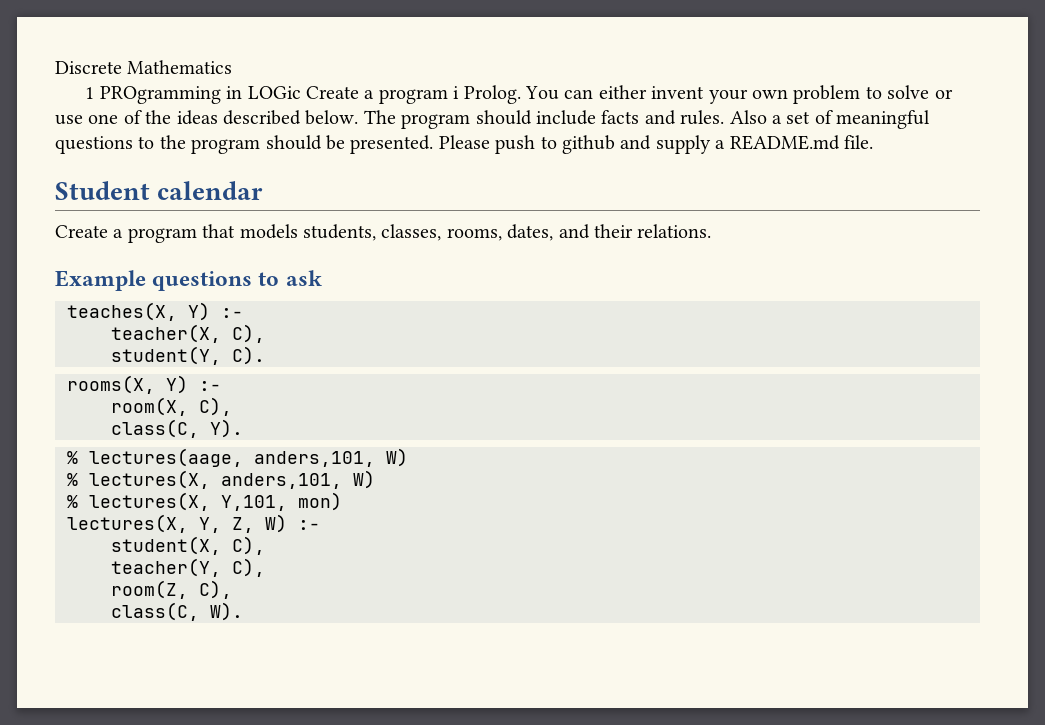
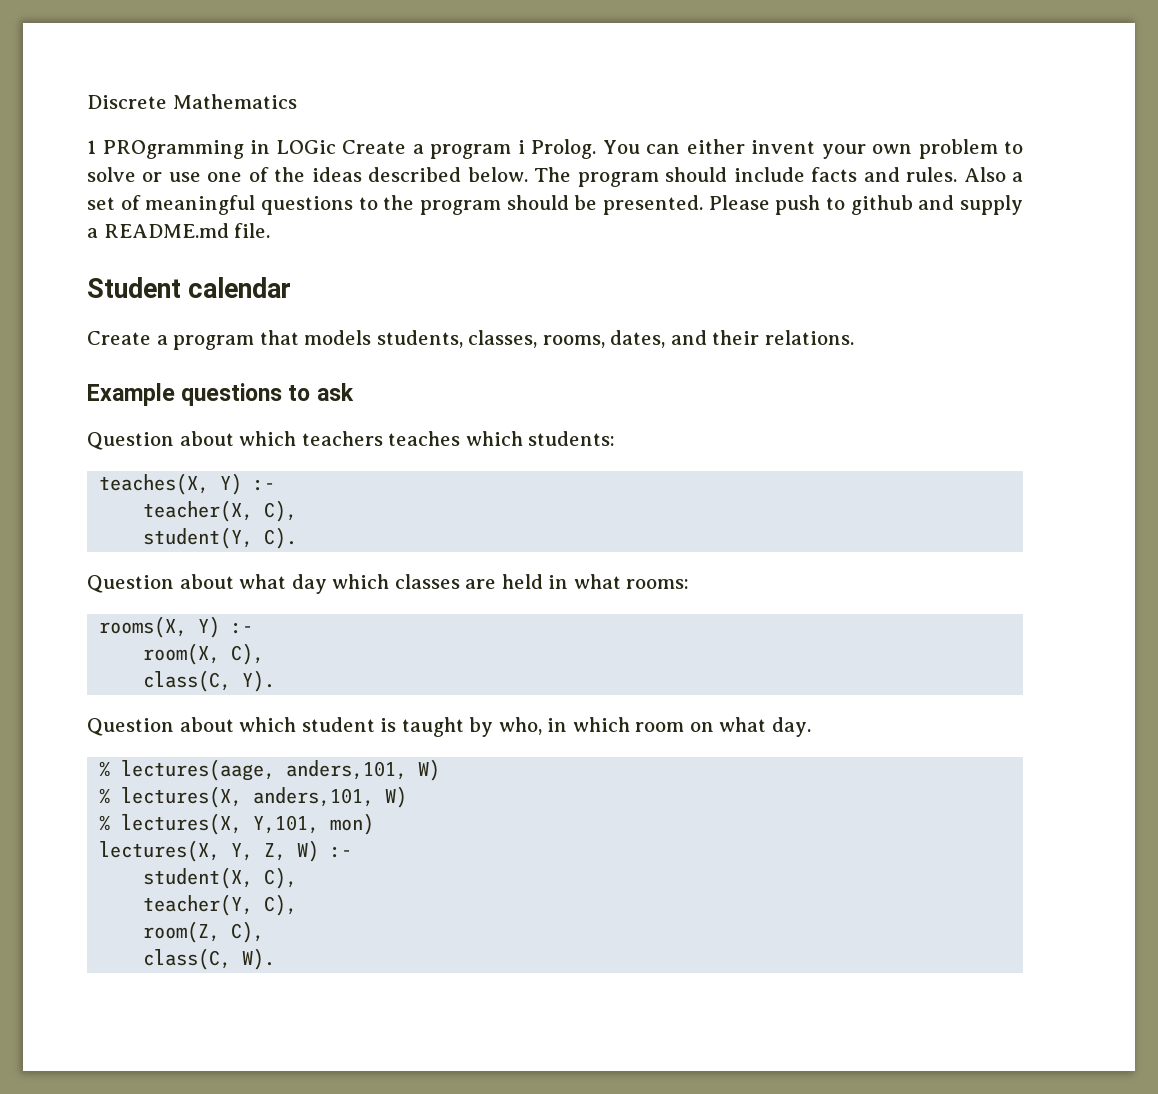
+ Question about which teachers teaches which students:
+ Question about what day which classes are held in what rooms:
+ Question about which student is taught by who, in which room on what day.

